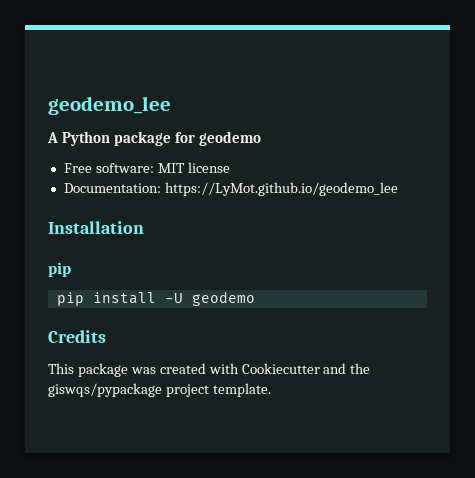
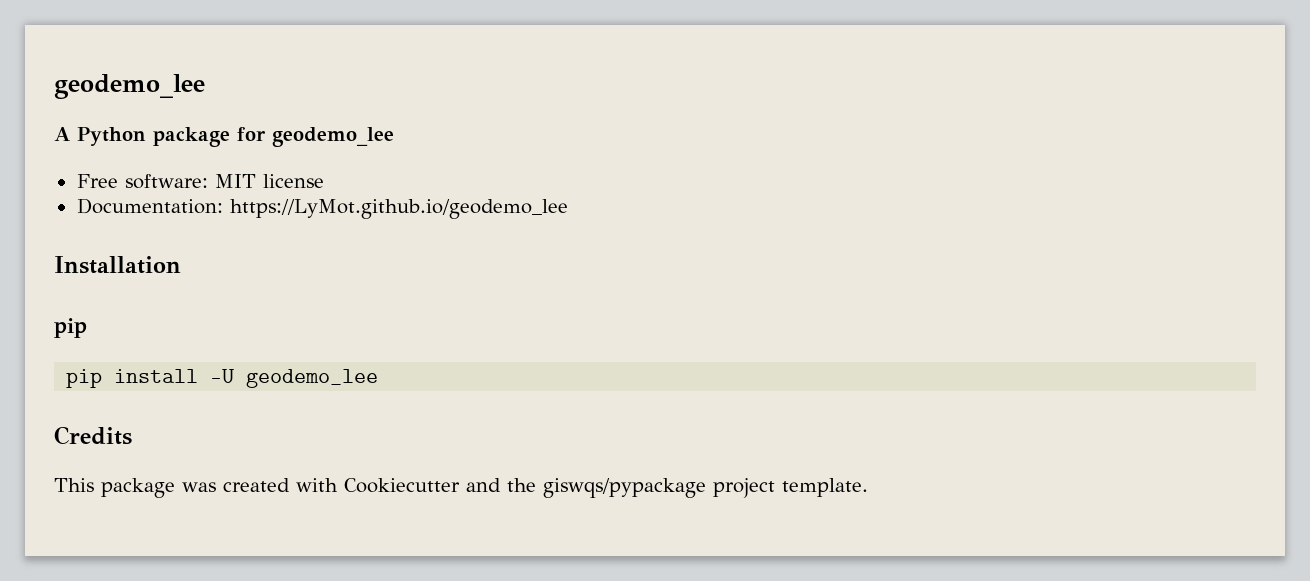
- A Python package for geodemo
+ A Python package for geodemo_lee
- pip install -U geodemo
+ pip install -U geodemo_lee

